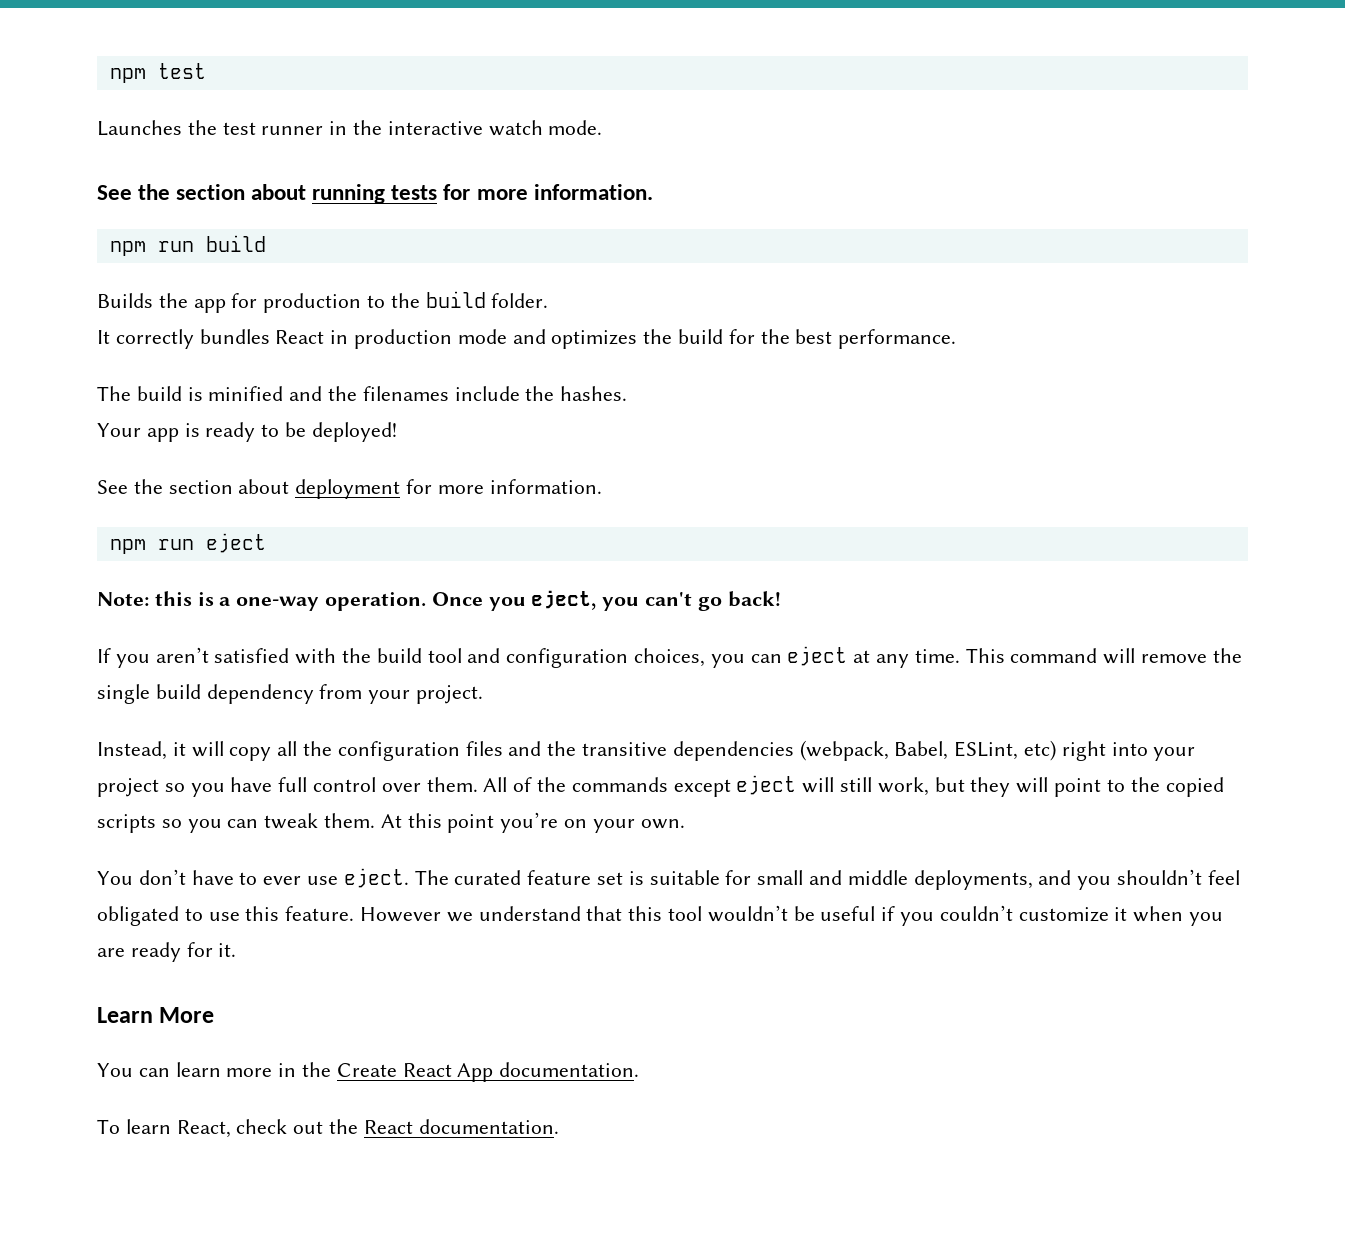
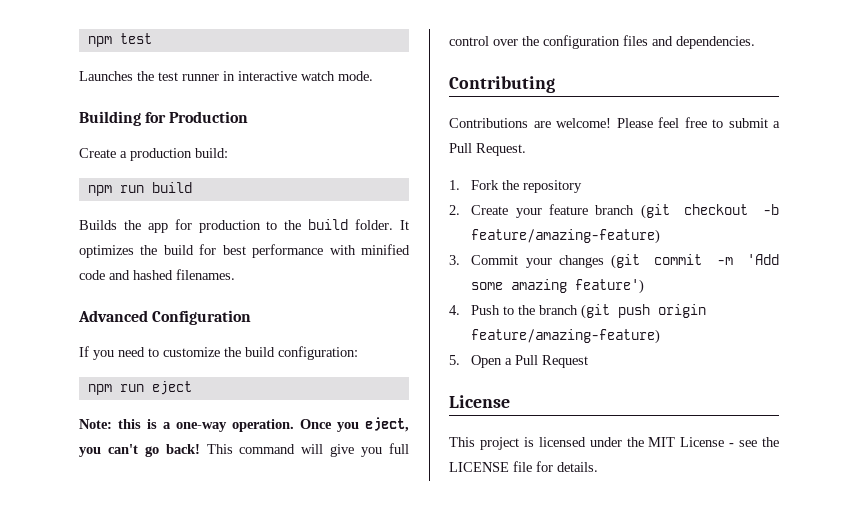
- Launches the test runner in the interactive watch mode.
+ Launches the test runner in interactive watch mode.
- See the section about running tests for more information.
+ Building for Production
+ Create a production build:
- Builds the app for production to the build folder.
- It correctly bundles React in production mode and optimizes the build for the best performance.
- The build is minified and the filenames include the hashes.
- Your app is ready to be deployed!
- See the section about deployment for more information.
+ Builds the app for production to the build folder. It optimizes the build for best performance with minified code and hashed filenames.
+ Advanced Configuration
+ If you need to customize the build configuration:
- Once you eject, you can't go back!
- If you aren’t satisfied with the build tool and configuration choices, you can eject at any time. This command will remove the single build dependency from your project.
- Instead, it will copy all the configuration files and the transitive dependencies (webpack, Babel, ESLint, etc) right into your project so you have full control over them. All of the commands except eject will still work, but they will point to the copied scripts so you can tweak them. At this point you’re on your own.
- You don’t have to ever use eject. The curated feature set is suitable for small and middle deployments, and you shouldn’t feel obligated to use this feature. However we understand that this tool wouldn’t be useful if you couldn’t customize it when you are ready for it.
- Learn More
- You can learn more in the Create React App documentation.
- To learn React, check out the React documentation.
+ Once you eject, you can't go back! This command will give you full control over the configuration files and dependencies.
+ Contributing
+ Contributions are welcome! Please feel free to submit a Pull Request.
+ 1. Fork the repository
+ 2. Create your feature branch (git checkout -b feature/amazing-feature)
+ 3. Commit your changes (git commit -m 'Add some amazing feature')
+ 4. Push to the branch (git push origin feature/amazing-feature)
+ 5. Open a Pull Request
+ License
+ This project is licensed under the MIT License - see the LICENSE file for details.

